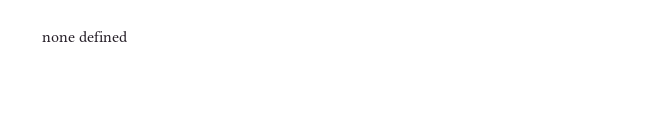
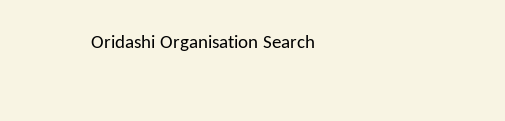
- none defined
+ Oridashi Organisation Search

